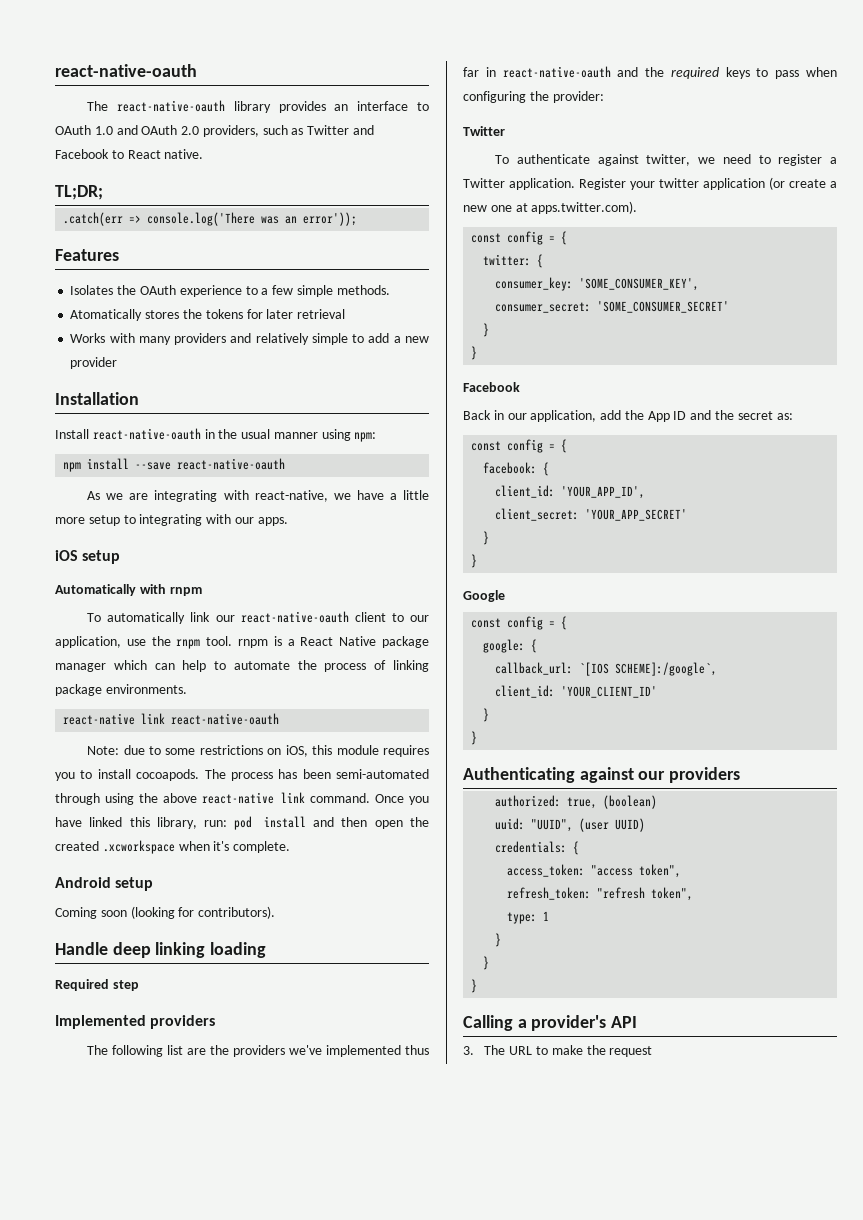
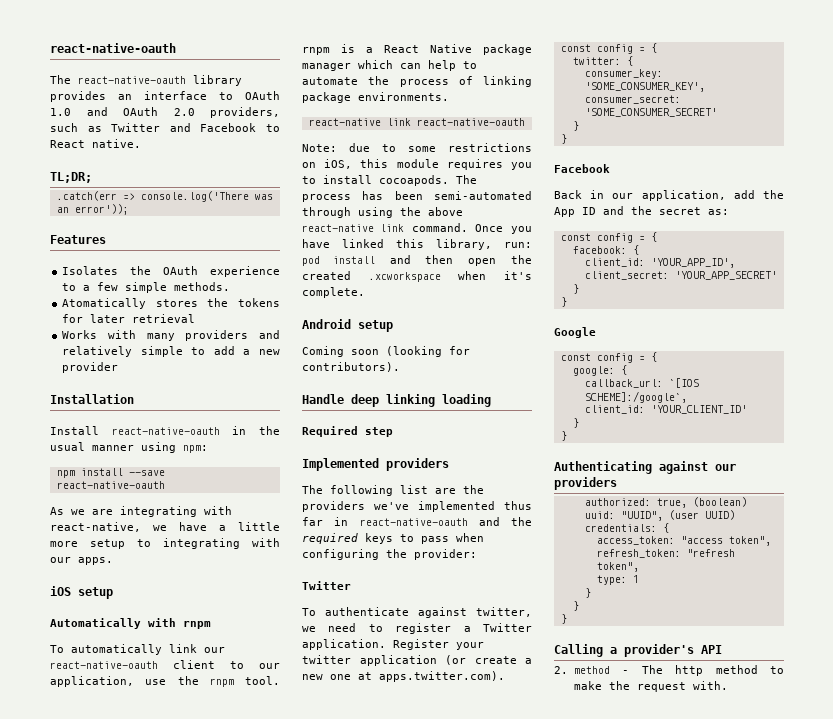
- 3. The URL to make the request
+ 2. method - The http method to make the request with.

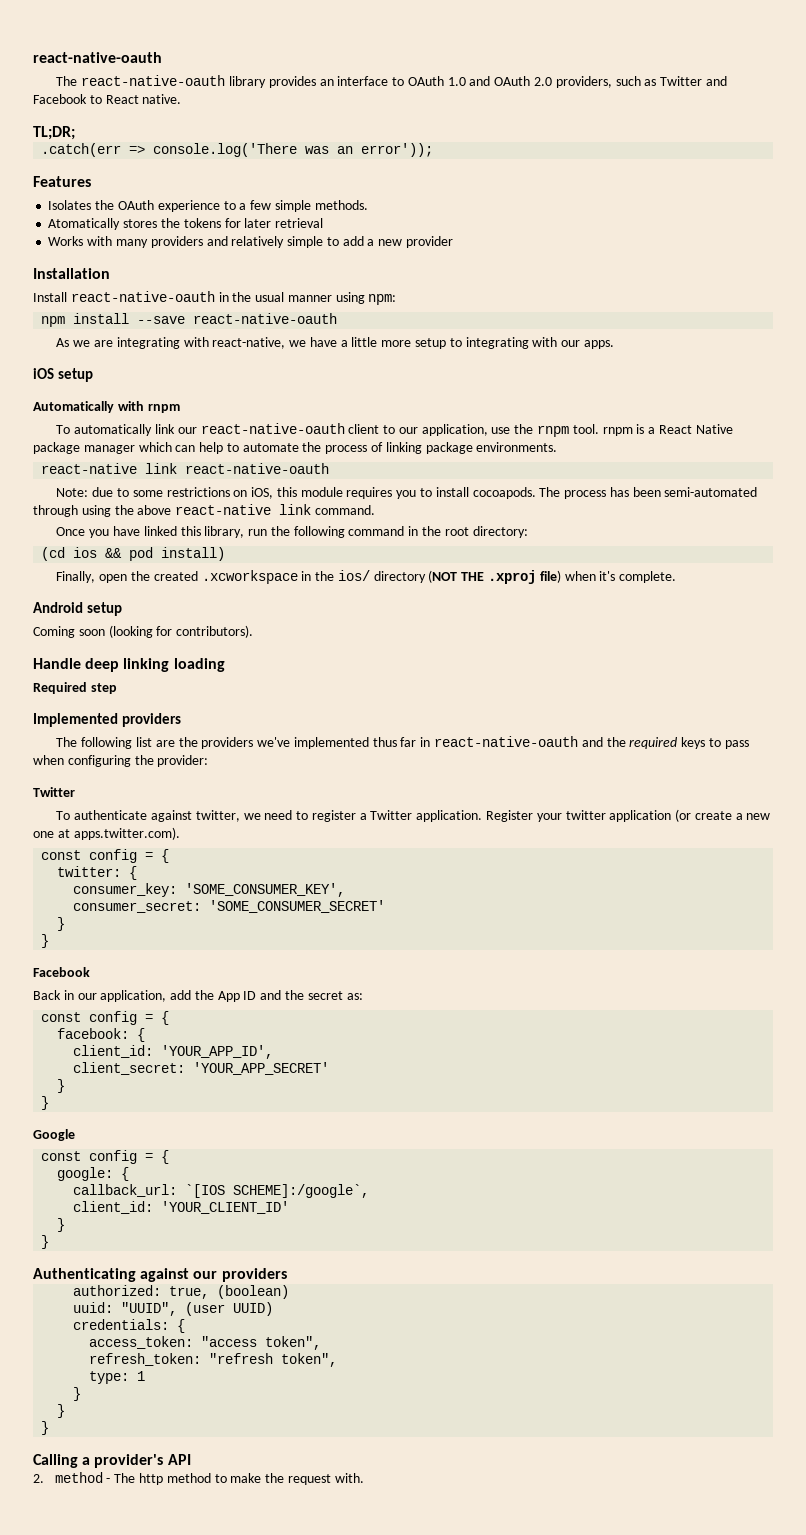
- The process has been semi-automated through using the above react-native link command. Once you have linked this library, run: pod install and then open the created .xcworkspace when it's complete.
+ The process has been semi-automated through using the above react-native link command.
+ Once you have linked this library, run the following command in the root directory:
+ (cd ios && pod install)
+ Finally, open the created .xcworkspace in the ios/ directory (NOT THE .xproj file) when it's complete.

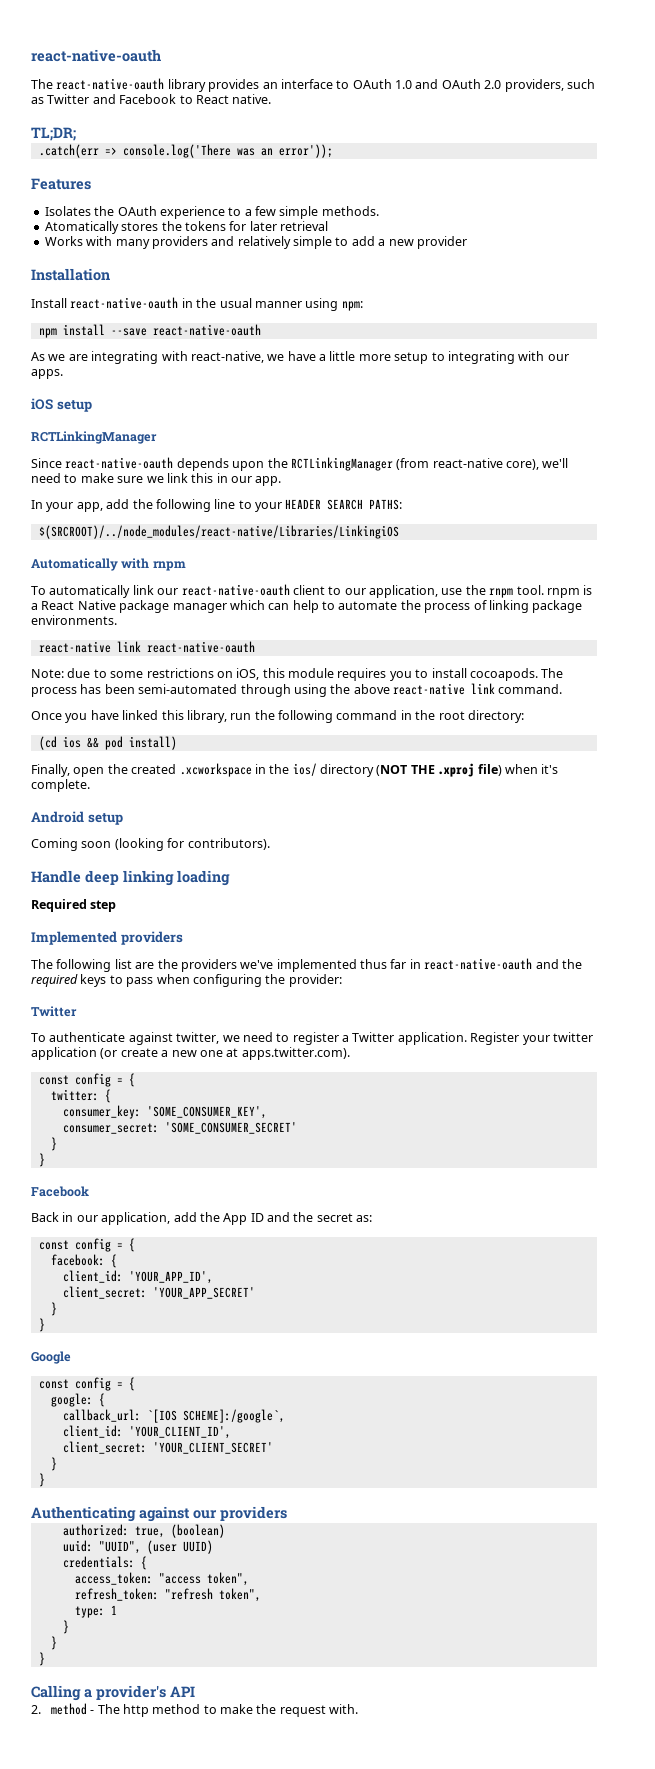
  iOS setup
+ RCTLinkingManager
+ Since react-native-oauth depends upon the RCTLinkingManager (from react-native core), we'll need to make sure we link this in our app.
+ In your app, add the following line to your HEADER SEARCH PATHS:
+ $(SRCROOT)/../node_modules/react-native/Libraries/LinkingiOS
- client_id: 'YOUR_CLIENT_ID'
+ client_id: 'YOUR_CLIENT_ID',
+ client_secret: 'YOUR_CLIENT_SECRET'

